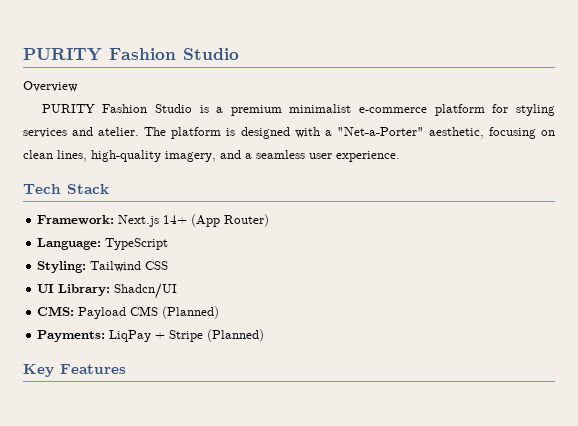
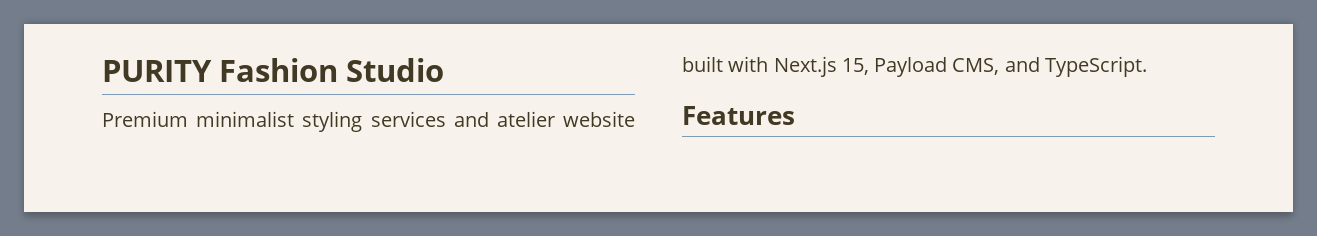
- Overview
- PURITY Fashion Studio is a premium minimalist e-commerce platform for styling services and atelier. The platform is designed with a "Net-a-Porter" aesthetic, focusing on clean lines, high-quality imagery, and a seamless user experience.
- Tech Stack
- Framework: Next.js 14+ (App Router)
- Language: TypeScript
- Styling: Tailwind CSS
- UI Library: Shadcn/UI
- CMS: Payload CMS (Planned)
- Payments: LiqPay + Stripe (Planned)
- Key Features
+ Premium minimalist styling services and atelier website built with Next.js 15, Payload CMS, and TypeScript.
+ Features

